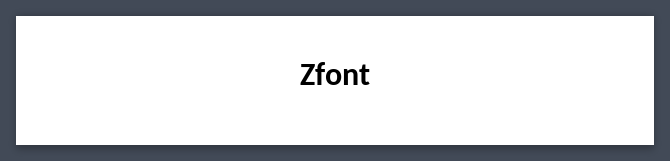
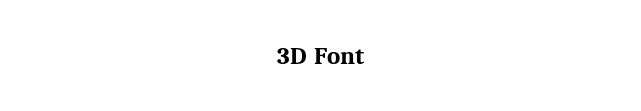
- Zfont
+ 3D Font

